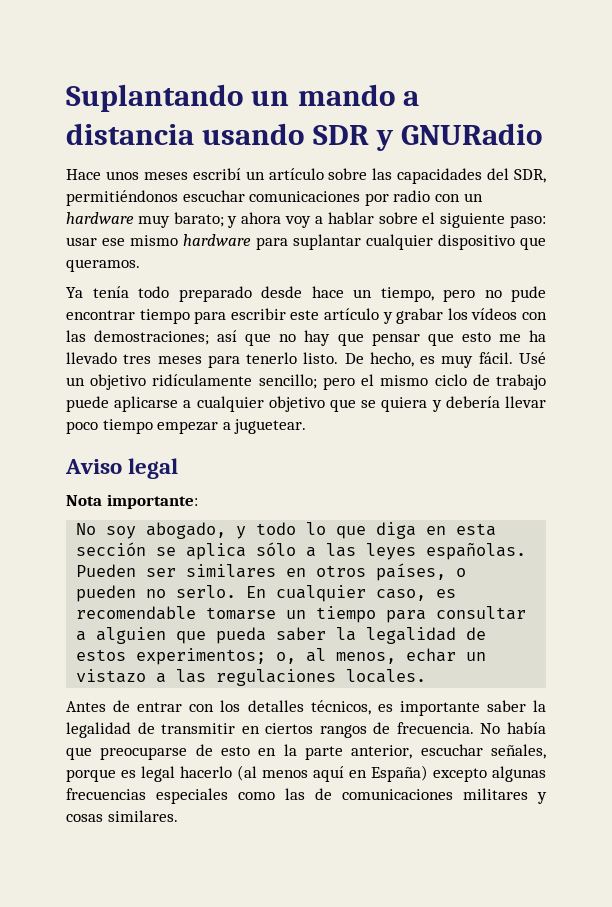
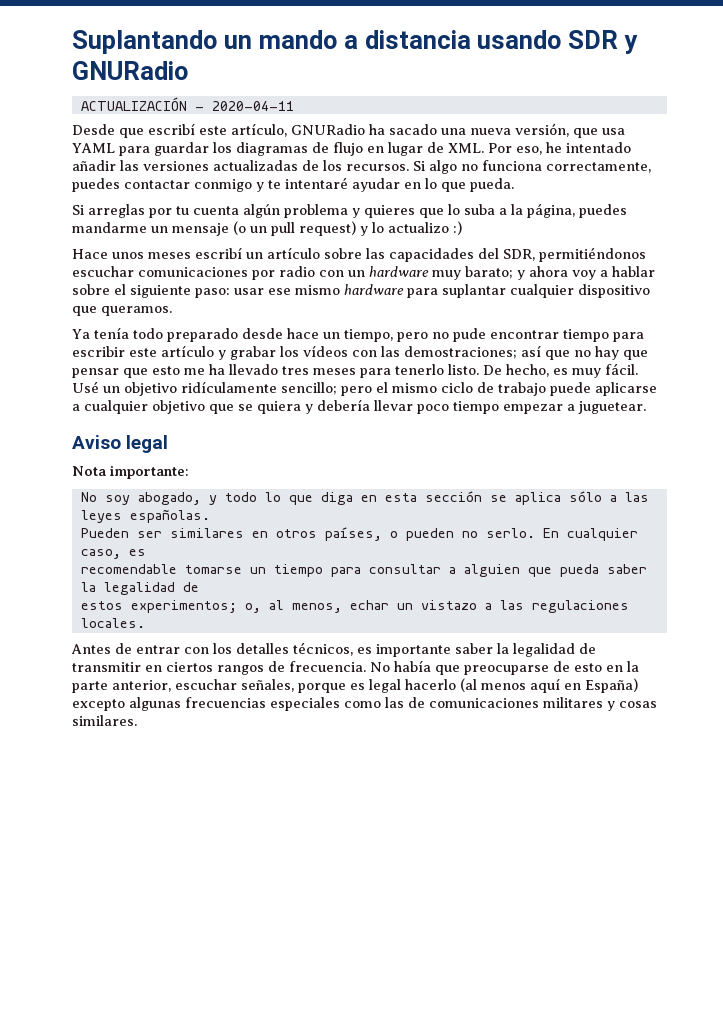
+ ACTUALIZACIÓN - 2020-04-11
+ Desde que escribí este artículo, GNURadio ha sacado una nueva versión, que usa YAML para guardar los diagramas de flujo en lugar de XML. Por eso, he intentado añadir las versiones actualizadas de los recursos. Si algo no funciona correctamente, puedes contactar conmigo y te intentaré ayudar en lo que pueda.
+ Si arreglas por tu cuenta algún problema y quieres que lo suba a la página, puedes mandarme un mensaje (o un pull request) y lo actualizo :)

